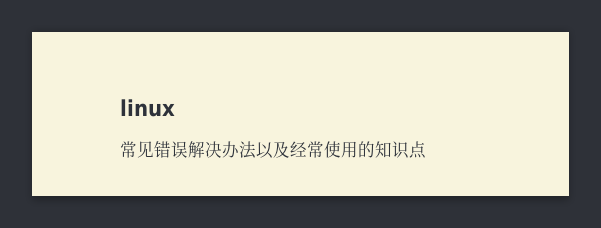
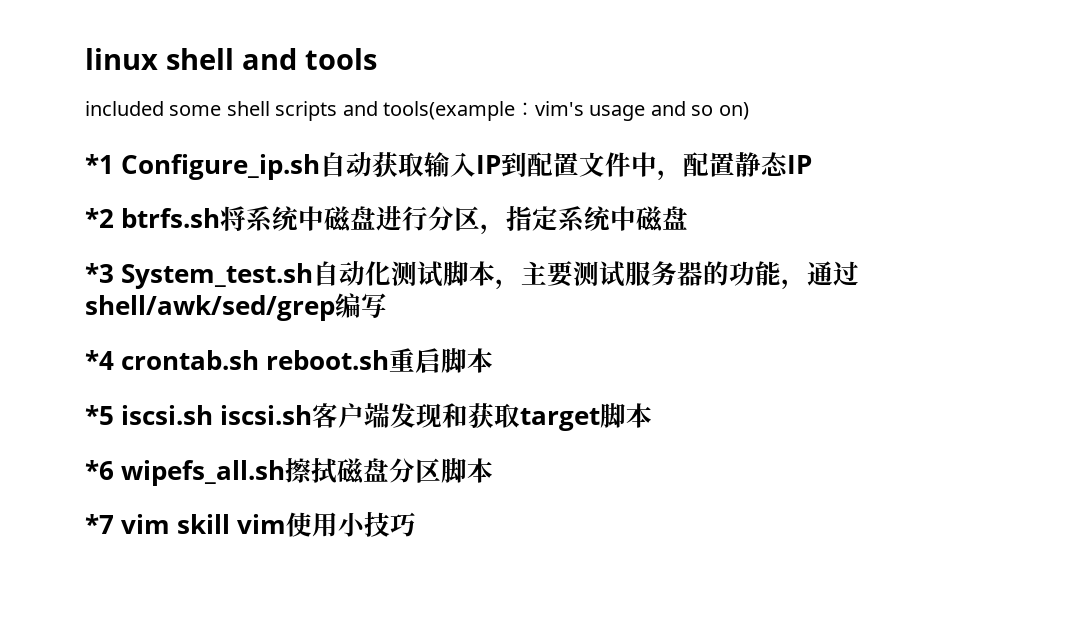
- linux
- 常见错误解决办法以及经常使用的知识点
+ linux shell and tools
+ included some shell scripts and tools(example：vim's usage and so on)
+ *1 Configure_ip.sh自动获取输入IP到配置文件中，配置静态IP
+ *2 btrfs.sh将系统中磁盘进行分区，指定系统中磁盘
+ *3 System_test.sh自动化测试脚本，主要测试服务器的功能，通过shell/awk/sed/grep编写
+ *4 crontab.sh reboot.sh重启脚本
+ *5 iscsi.sh iscsi.sh客户端发现和获取target脚本
+ *6 wipefs_all.sh擦拭磁盘分区脚本
+ *7 vim skill vim使用小技巧

